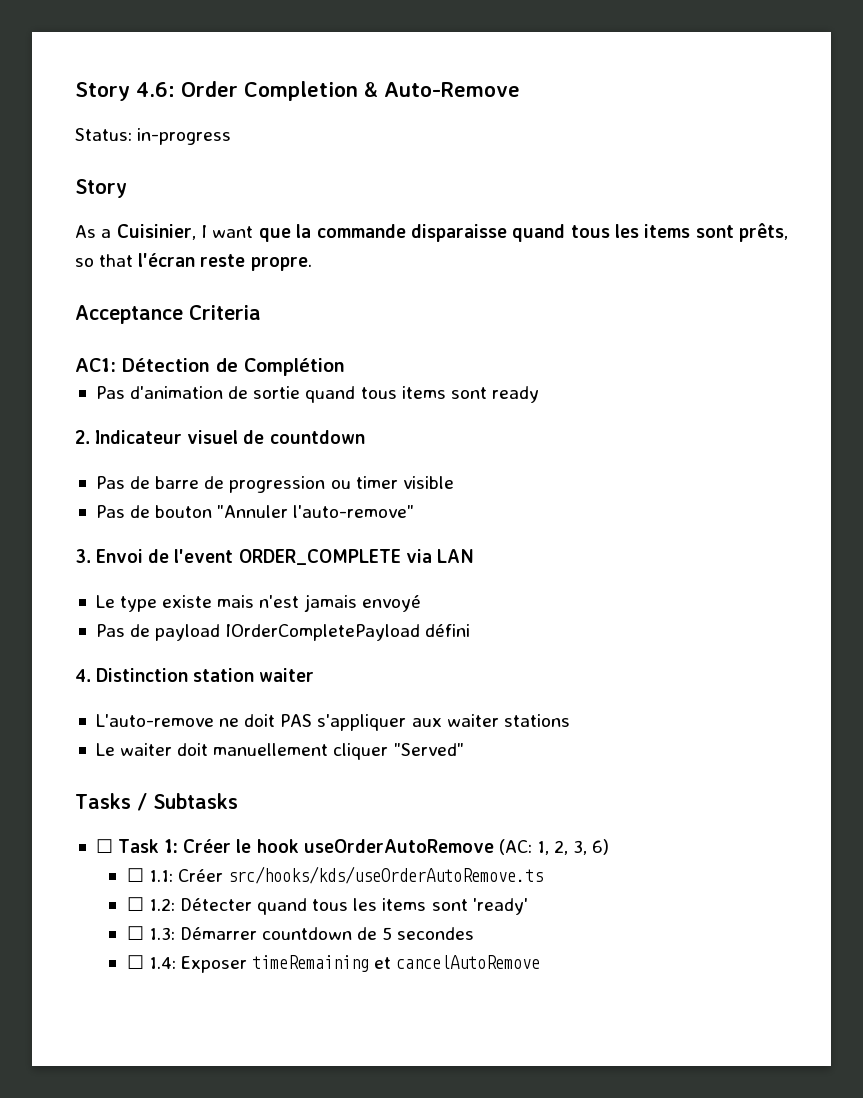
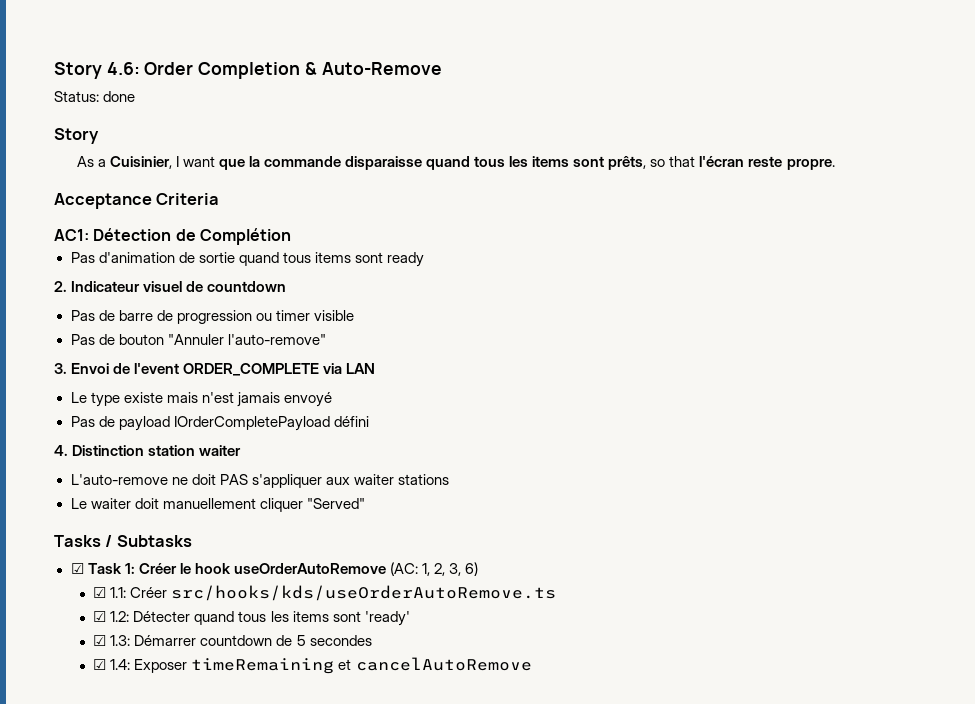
- Status: in-progress
+ Status: done
- ☐ Task 1: Créer le hook useOrderAutoRemove (AC: 1, 2, 3, 6)
+ ☑ Task 1: Créer le hook useOrderAutoRemove (AC: 1, 2, 3, 6)
- ☐ 1.1: Créer src/hooks/kds/useOrderAutoRemove.ts
+ ☑ 1.1: Créer src/hooks/kds/useOrderAutoRemove.ts
- ☐ 1.2: Détecter quand tous les items sont 'ready'
+ ☑ 1.2: Détecter quand tous les items sont 'ready'
- ☐ 1.3: Démarrer countdown de 5 secondes
+ ☑ 1.3: Démarrer countdown de 5 secondes
- ☐ 1.4: Exposer timeRemaining et cancelAutoRemove
+ ☑ 1.4: Exposer timeRemaining et cancelAutoRemove

